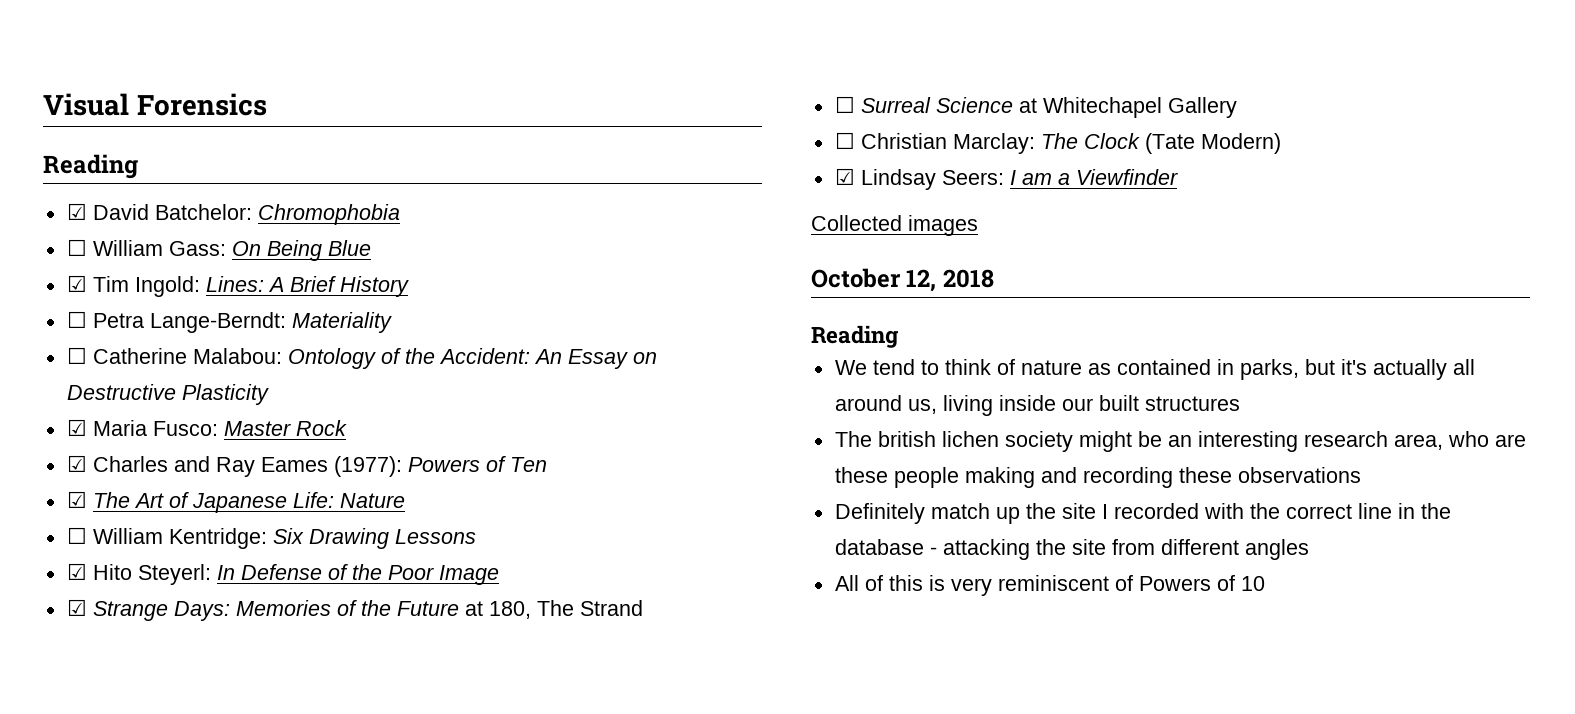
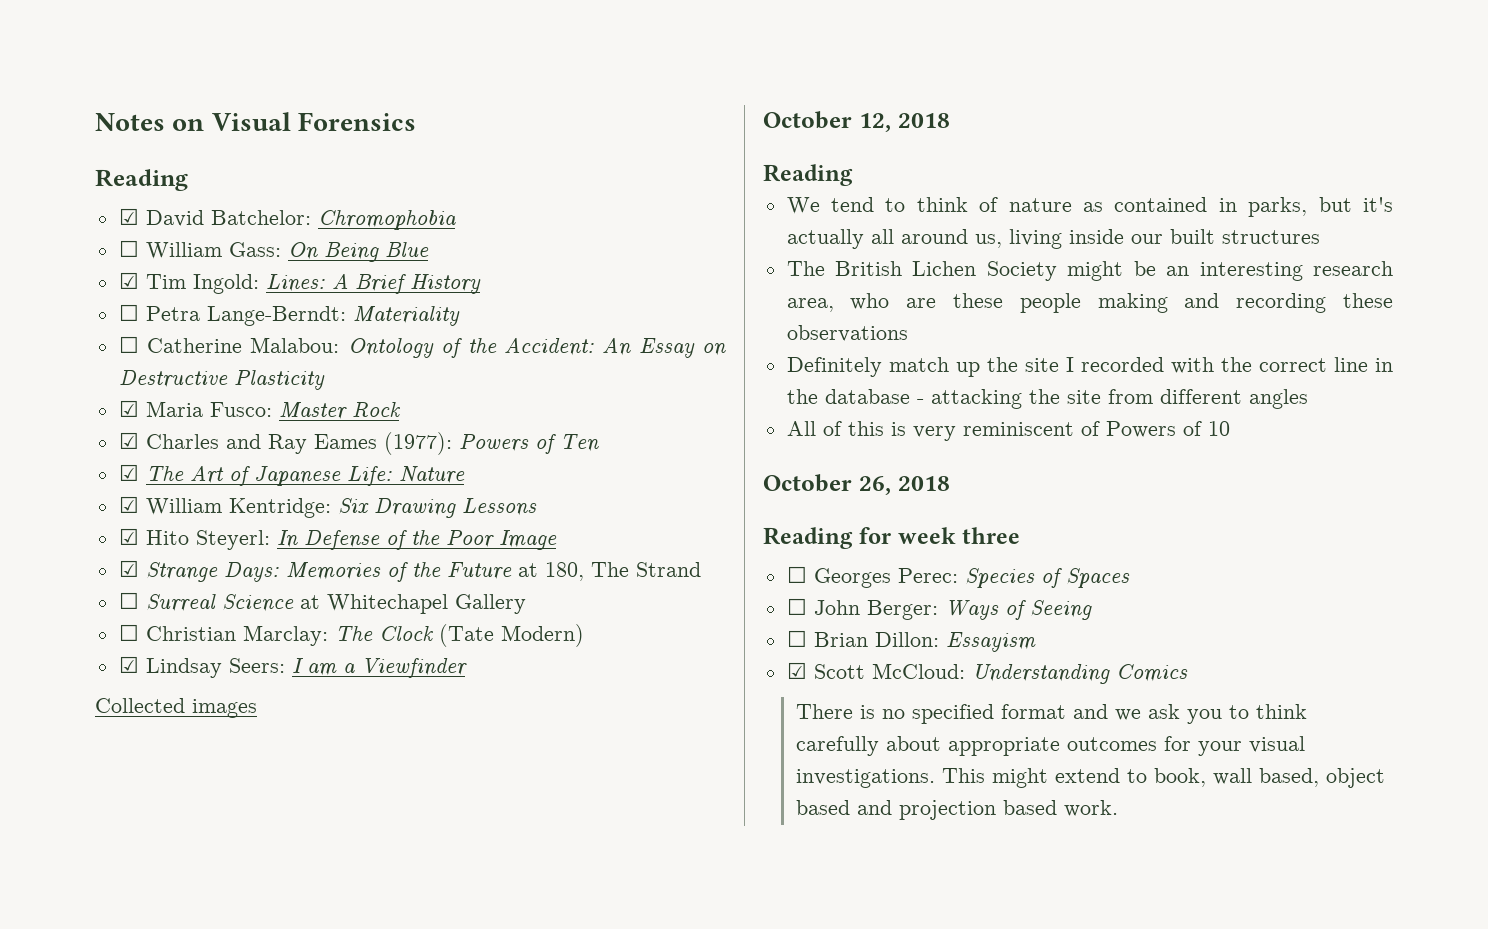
- Visual Forensics
+ Notes on Visual Forensics
- ☐ William Kentridge: Six Drawing Lessons
+ ☑ William Kentridge: Six Drawing Lessons
- The british lichen society might be an interesting research area, who are these people making and recording these observations
+ The British Lichen Society might be an interesting research area, who are these people making and recording these observations
+ October 26, 2018
+ Reading for week three
+ ☐ Georges Perec: Species of Spaces
+ ☐ John Berger: Ways of Seeing
+ ☐ Brian Dillon: Essayism
+ ☑ Scott McCloud: Understanding Comics
+ There is no specified format and we ask you to think carefully about appropriate outcomes for your visual investigations. This might extend to book, wall based, object based and projection based work.

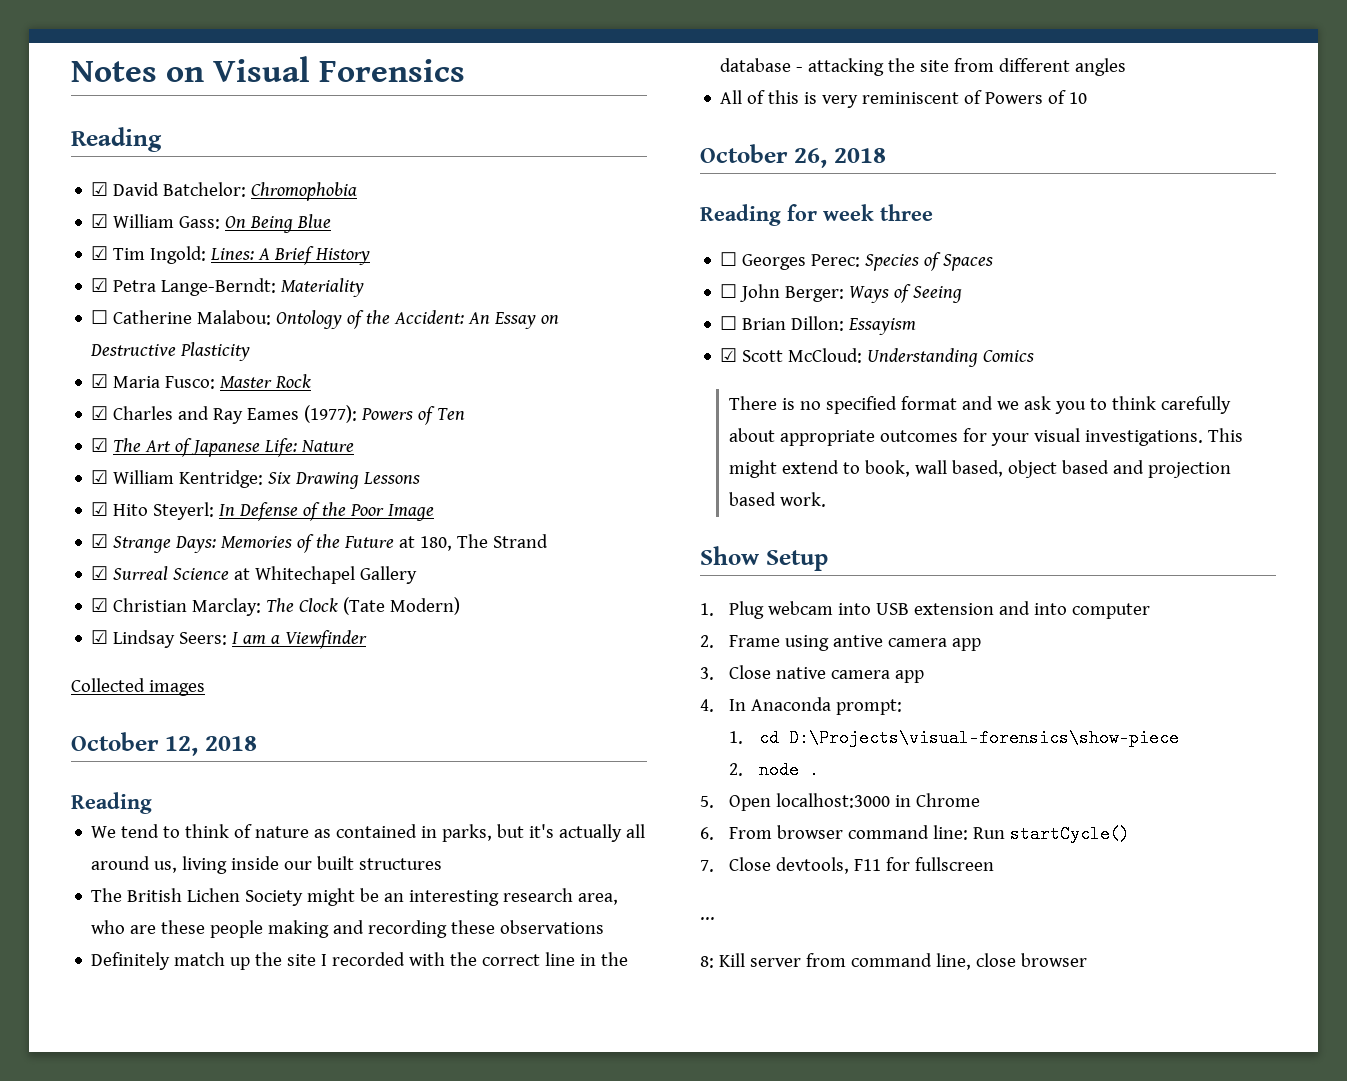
- ☐ William Gass: On Being Blue
+ ☑ William Gass: On Being Blue
- ☐ Petra Lange-Berndt: Materiality
+ ☑ Petra Lange-Berndt: Materiality
- ☐ Surreal Science at Whitechapel Gallery
+ ☑ Surreal Science at Whitechapel Gallery
- ☐ Christian Marclay: The Clock (Tate Modern)
+ ☑ Christian Marclay: The Clock (Tate Modern)
+ Show Setup
+ 1. Plug webcam into USB extension and into computer
+ 2. Frame using antive camera app
+ 3. Close native camera app
+ 4. In Anaconda prompt:
+ 1. cd D:\Projects\visual-forensics\show-piece
+ 2. node .
+ 5. Open localhost:3000 in Chrome
+ 6. From browser command line: Run startCycle()
+ 7. Close devtools, F11 for fullscreen
+ ...
+ 8: Kill server from command line, close browser

